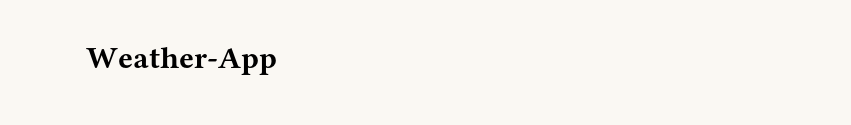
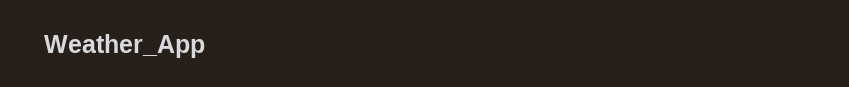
- Weather-App
+ Weather_App

